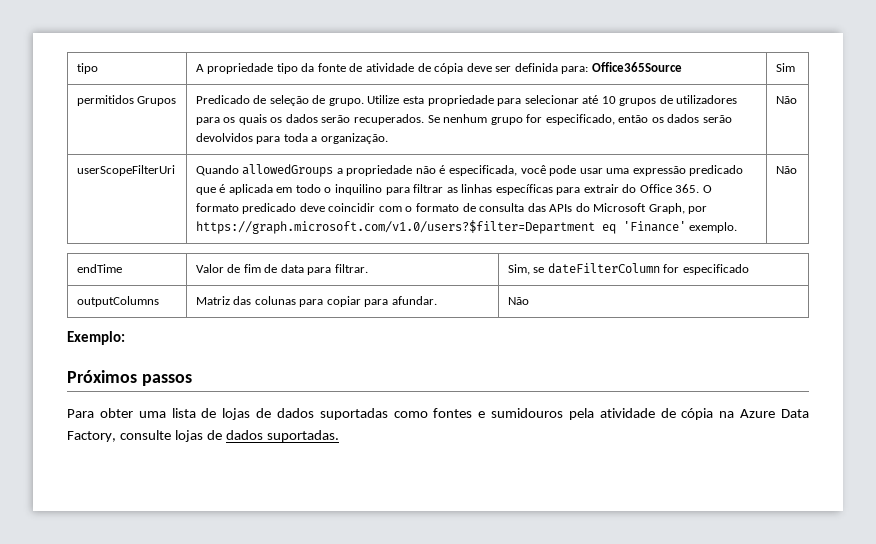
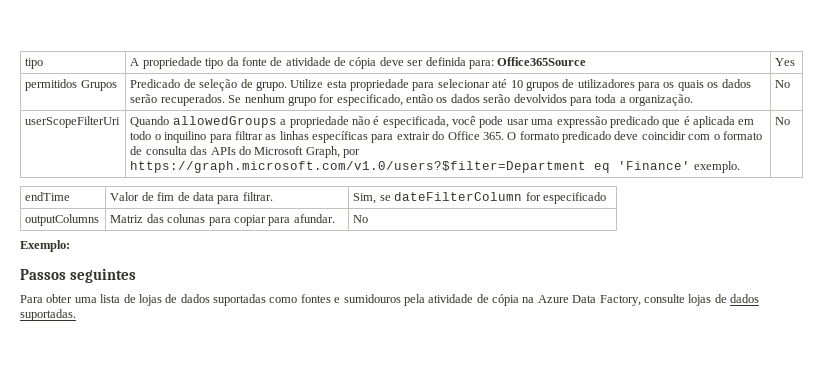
- tipo | A propriedade tipo da fonte de atividade de cópia deve ser definida para: Office365Source | Sim
+ tipo | A propriedade tipo da fonte de atividade de cópia deve ser definida para: Office365Source | Yes
- permitidos Grupos | Predicado de seleção de grupo. Utilize esta propriedade para selecionar até 10 grupos de utilizadores para os quais os dados serão recuperados. Se nenhum grupo for especificado, então os dados serão devolvidos para toda a organização. | Não
+ permitidos Grupos | Predicado de seleção de grupo. Utilize esta propriedade para selecionar até 10 grupos de utilizadores para os quais os dados serão recuperados. Se nenhum grupo for especificado, então os dados serão devolvidos para toda a organização. | No
- Quando allowedGroups a propriedade não é especificada, você pode usar uma expressão predicado que é aplicada em todo o inquilino para filtrar as linhas específicas para extrair do Office 365. O formato predicado deve coincidir com o formato de consulta das APIs do Microsoft Graph, por https://graph.microsoft.com/v1.0/users?$filter=Department eq 'Finance' exemplo. | Não
+ Quando allowedGroups a propriedade não é especificada, você pode usar uma expressão predicado que é aplicada em todo o inquilino para filtrar as linhas específicas para extrair do Office 365. O formato predicado deve coincidir com o formato de consulta das APIs do Microsoft Graph, por https://graph.microsoft.com/v1.0/users?$filter=Department eq 'Finance' exemplo. | No
- outputColumns | Matriz das colunas para copiar para afundar. | Não
+ outputColumns | Matriz das colunas para copiar para afundar. | No
- Próximos passos
+ Passos seguintes

